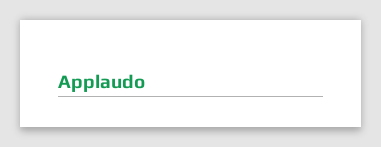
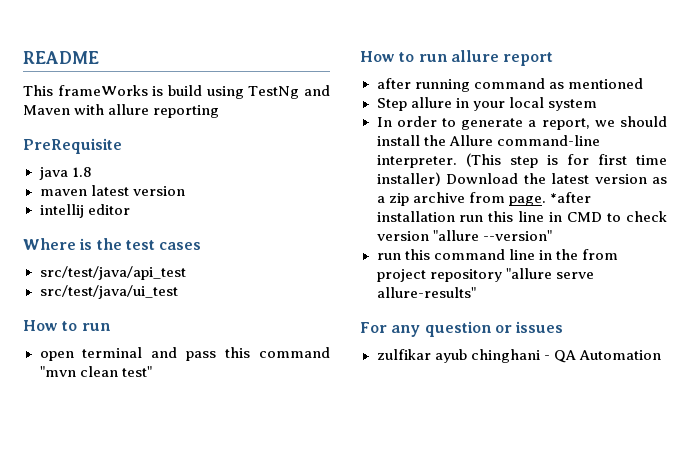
- Applaudo
+ README
+ This frameWorks is build using TestNg and Maven with allure reporting
+ PreRequisite
+ java 1.8
+ maven latest version
+ intellij editor
+ Where is the test cases
+ src/test/java/api_test
+ src/test/java/ui_test
+ How to run
+ open terminal and pass this command "mvn clean test"
+ How to run allure report
+ after running command as mentioned
+ Step allure in your local system
+ In order to generate a report, we should install the Allure command-line interpreter. (This step is for first time installer) Download the latest version as a zip archive from page. *after installation run this line in CMD to check version "allure --version"
+ run this command line in the from project repository "allure serve allure-results"
+ For any question or issues
+ zulfikar ayub chinghani - QA Automation

